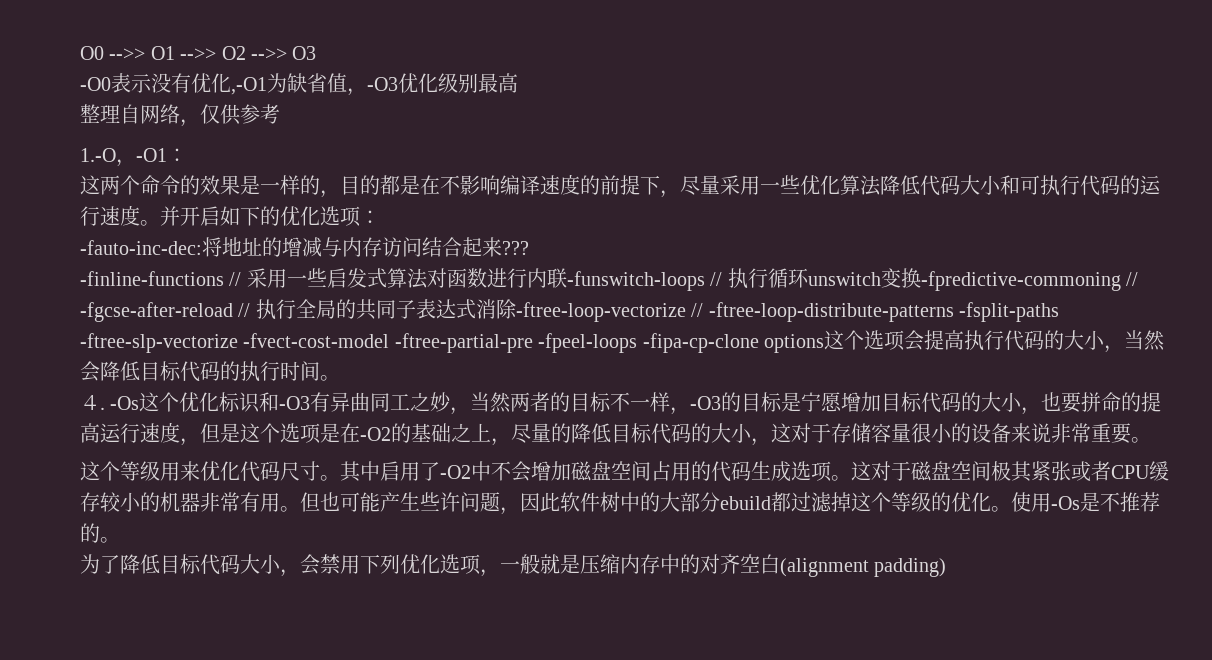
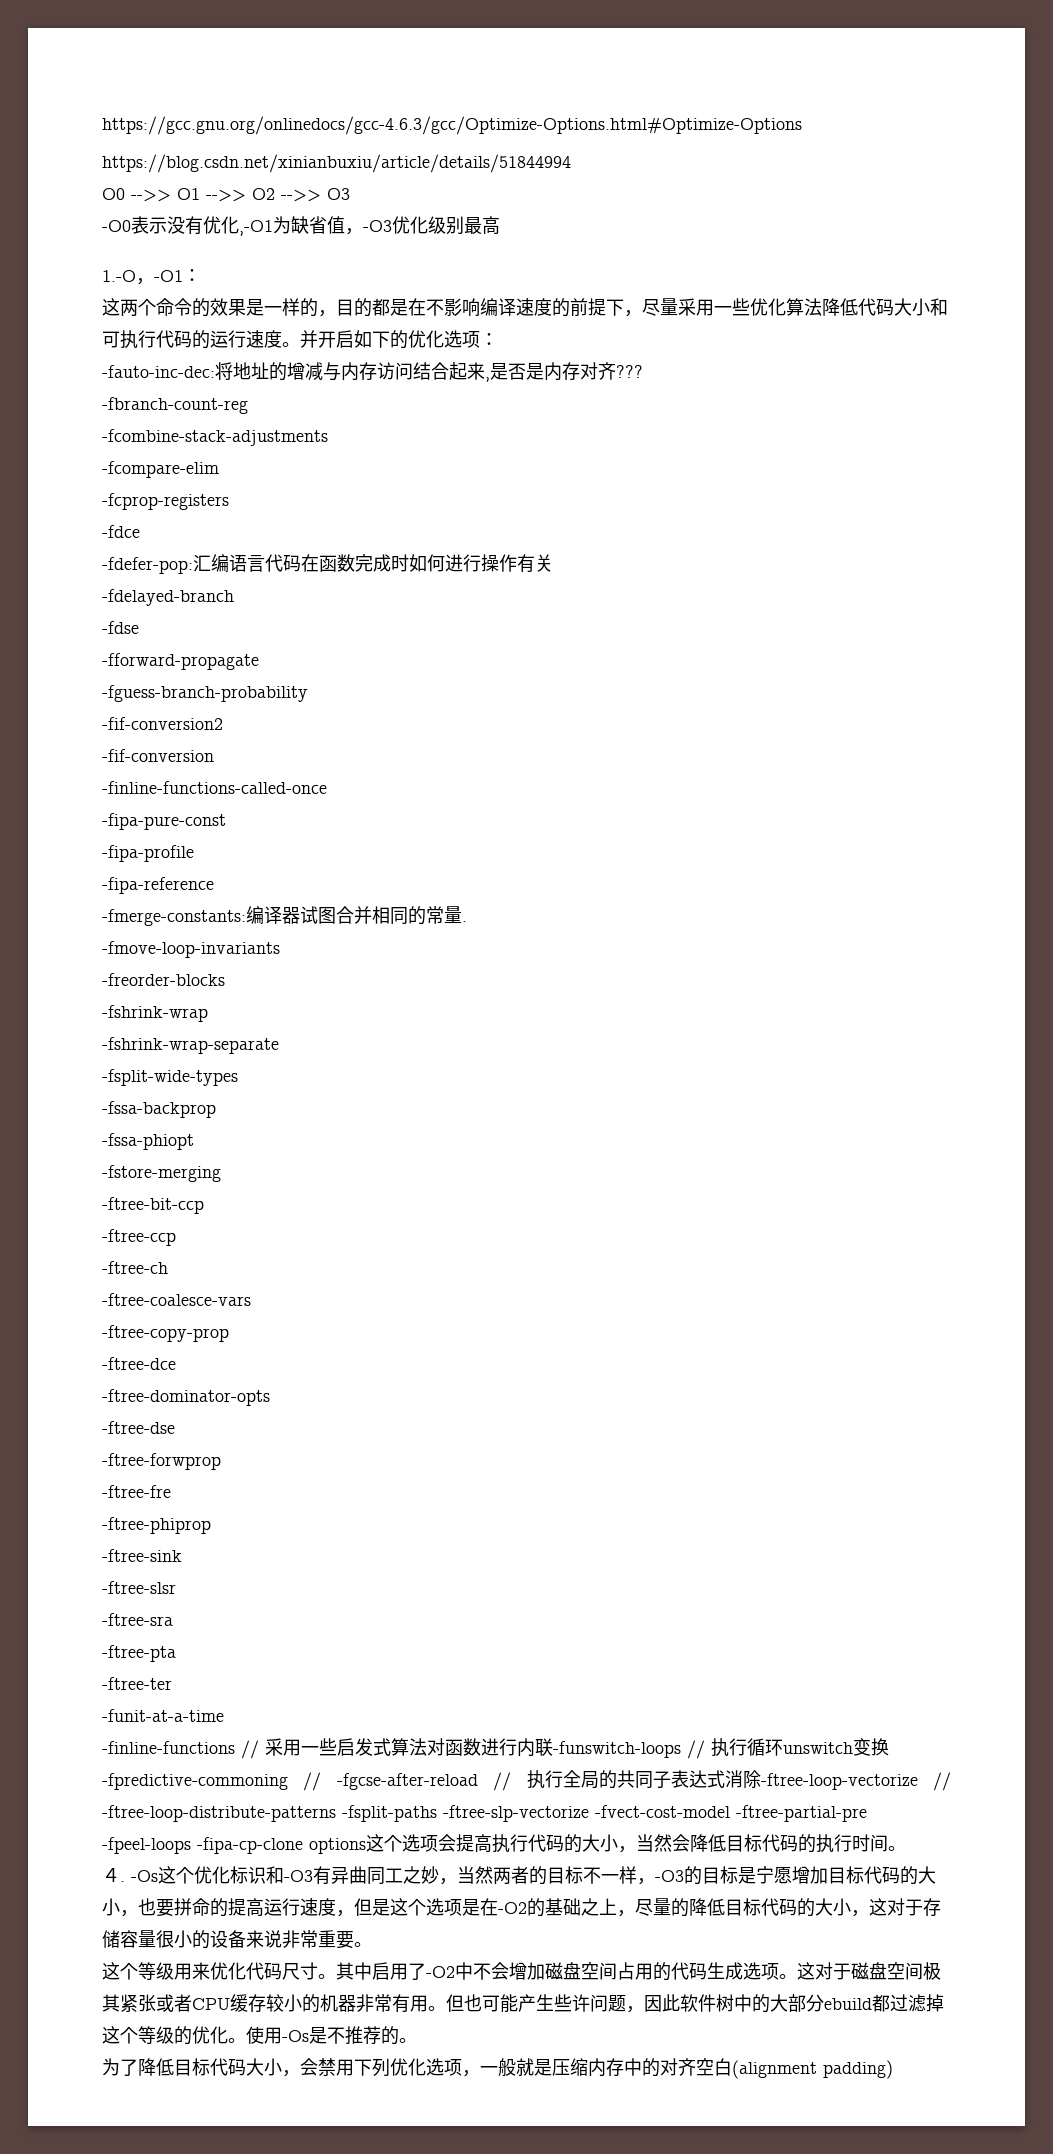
+ https://gcc.gnu.org/onlinedocs/gcc-4.6.3/gcc/Optimize-Options.html#Optimize-Options
+ https://blog.csdn.net/xinianbuxiu/article/details/51844994
- 整理自网络，仅供参考
- -fauto-inc-dec:将地址的增减与内存访问结合起来???
+ -fauto-inc-dec:将地址的增减与内存访问结合起来,是否是内存对齐???
+ -fbranch-count-reg
+ -fcombine-stack-adjustments
+ -fcompare-elim
+ -fcprop-registers
+ -fdce
+ -fdefer-pop:汇编语言代码在函数完成时如何进行操作有关
+ -fdelayed-branch
+ -fdse
+ -fforward-propagate
+ -fguess-branch-probability
+ -fif-conversion2
+ -fif-conversion
+ -finline-functions-called-once
+ -fipa-pure-const
+ -fipa-profile
+ -fipa-reference
+ -fmerge-constants:编译器试图合并相同的常量.
+ -fmove-loop-invariants
+ -freorder-blocks
+ -fshrink-wrap
+ -fshrink-wrap-separate
+ -fsplit-wide-types
+ -fssa-backprop
+ -fssa-phiopt
+ -fstore-merging
+ -ftree-bit-ccp
+ -ftree-ccp
+ -ftree-ch
+ -ftree-coalesce-vars
+ -ftree-copy-prop
+ -ftree-dce
+ -ftree-dominator-opts
+ -ftree-dse
+ -ftree-forwprop
+ -ftree-fre
+ -ftree-phiprop
+ -ftree-sink
+ -ftree-slsr
+ -ftree-sra
+ -ftree-pta
+ -ftree-ter
+ -funit-at-a-time

